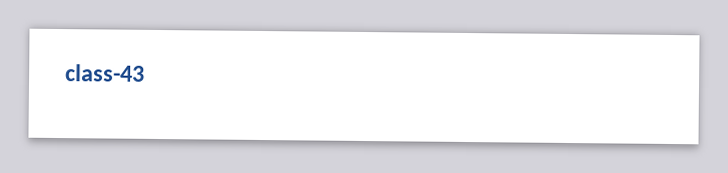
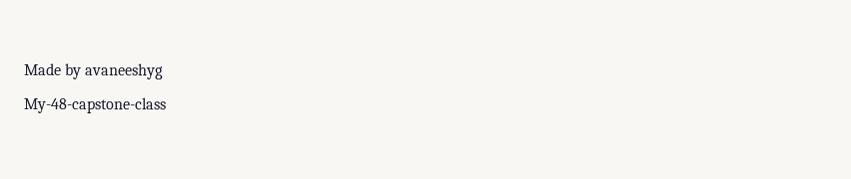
- class-43
+ Made by avaneeshyg
+ My-48-capstone-class

